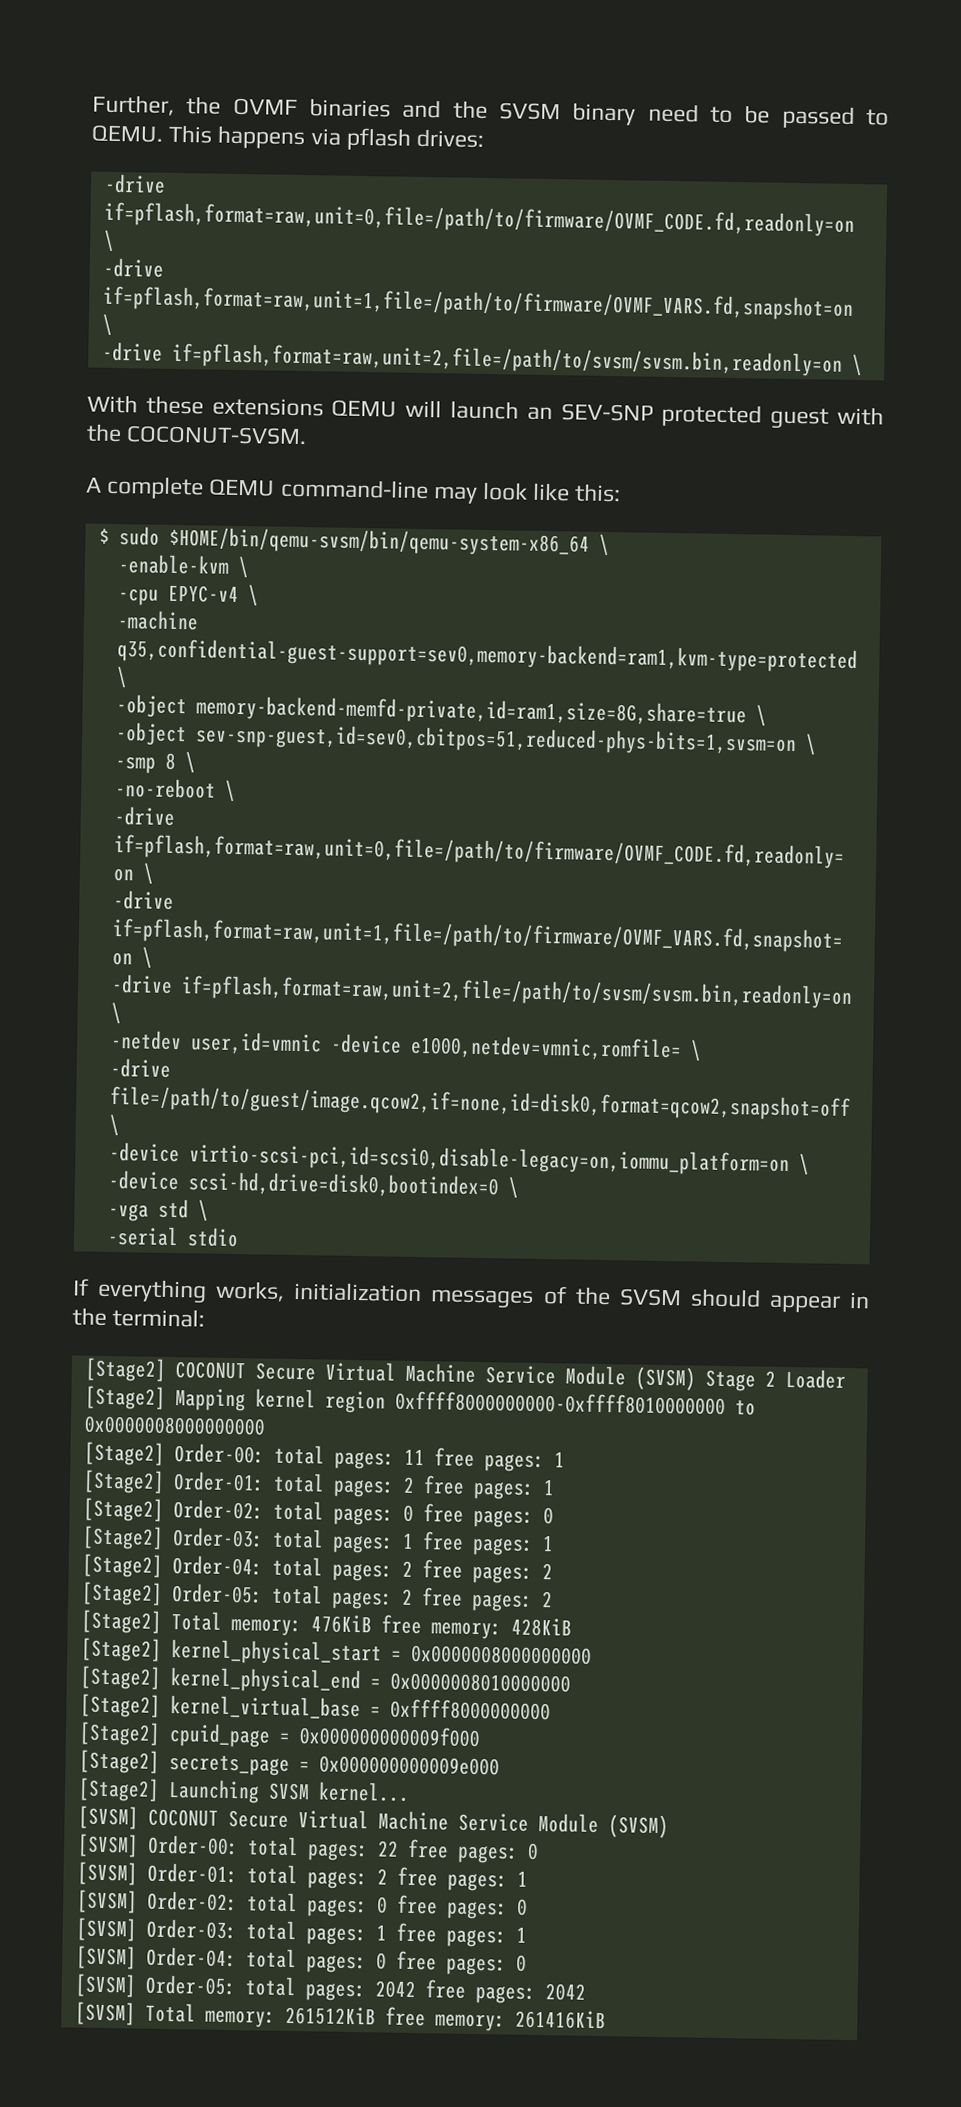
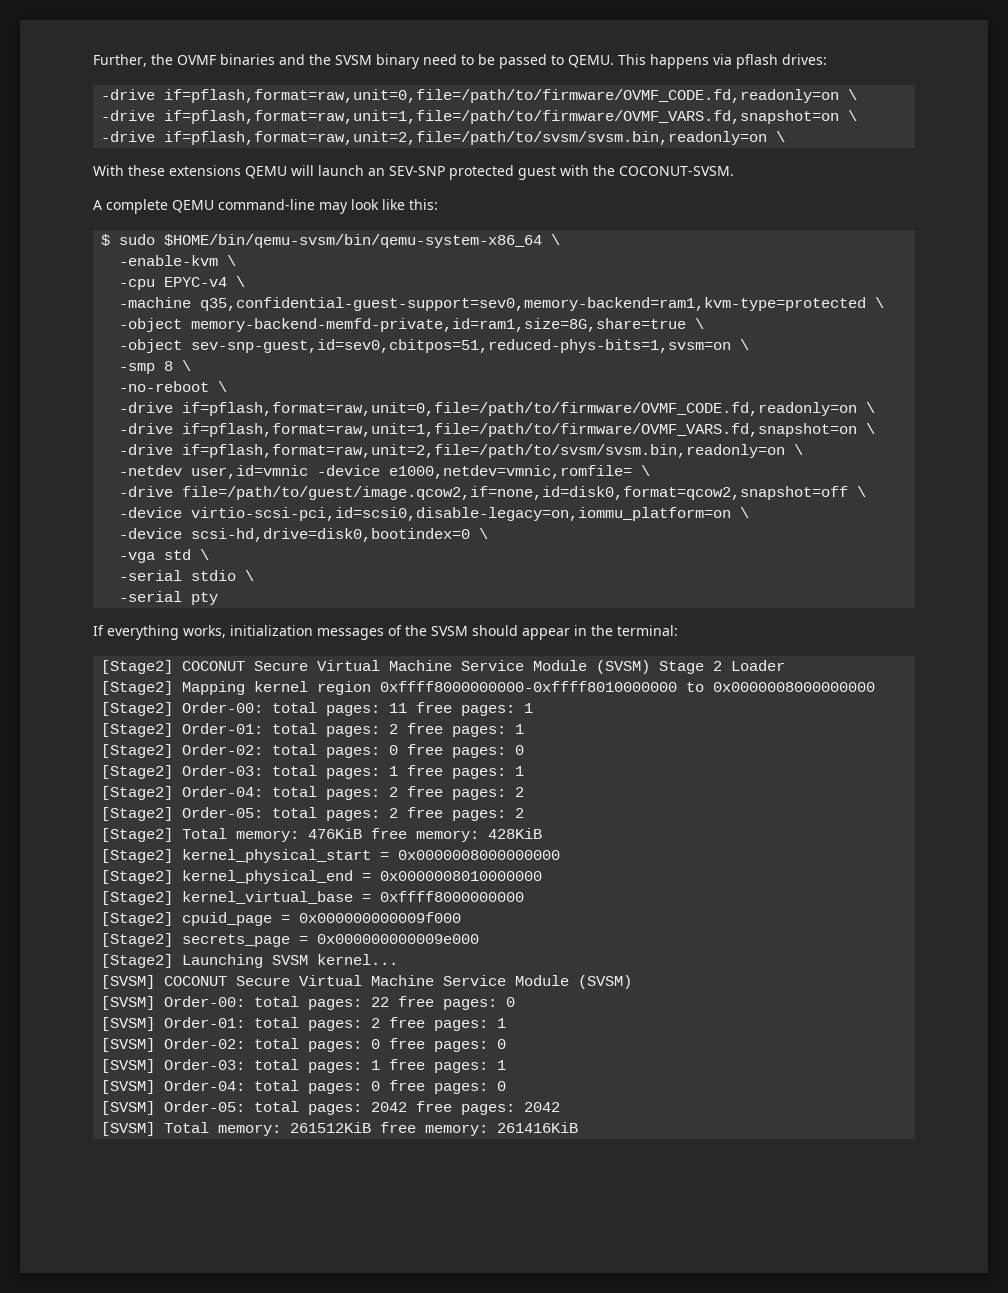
- -serial stdio
+ -serial stdio \
+ -serial pty

